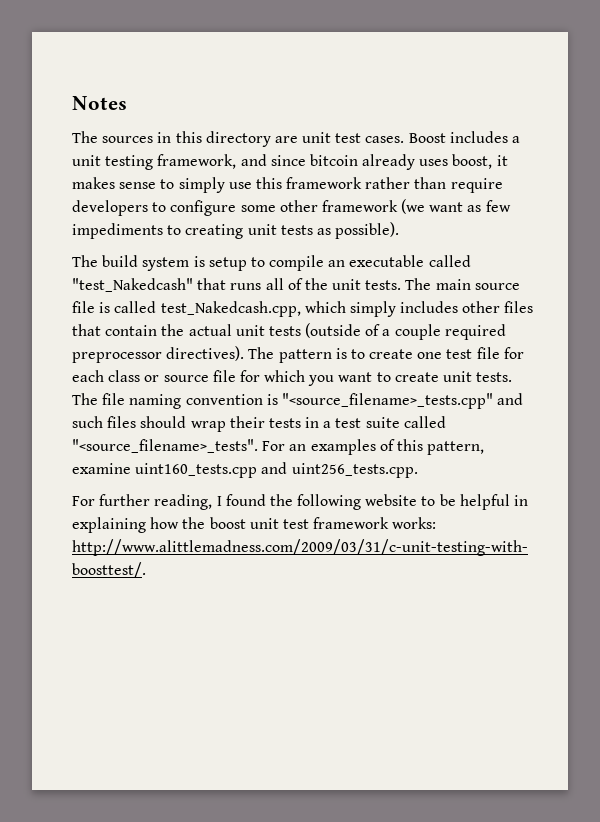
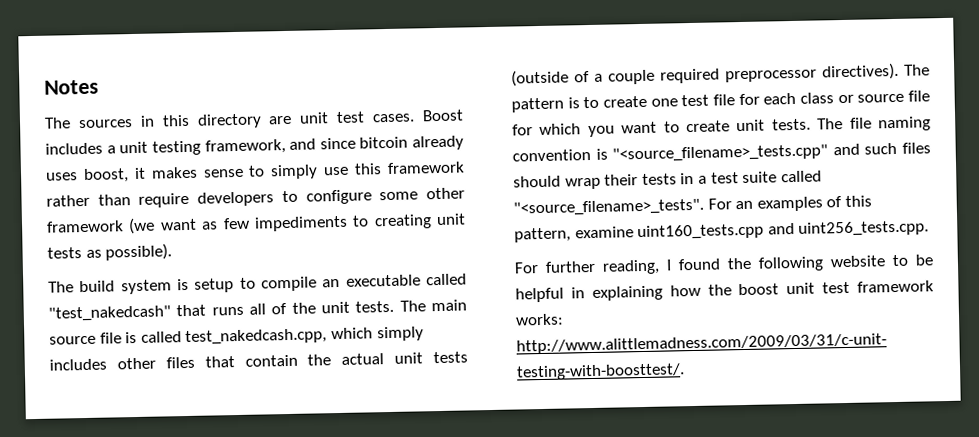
- The build system is setup to compile an executable called "test_Nakedcash" that runs all of the unit tests.
+ The build system is setup to compile an executable called "test_nakedcash" that runs all of the unit tests.
- The main source file is called test_Nakedcash.cpp, which simply includes other files that contain the actual unit tests (outside of a couple required preprocessor directives).
+ The main source file is called test_nakedcash.cpp, which simply includes other files that contain the actual unit tests (outside of a couple required preprocessor directives).

